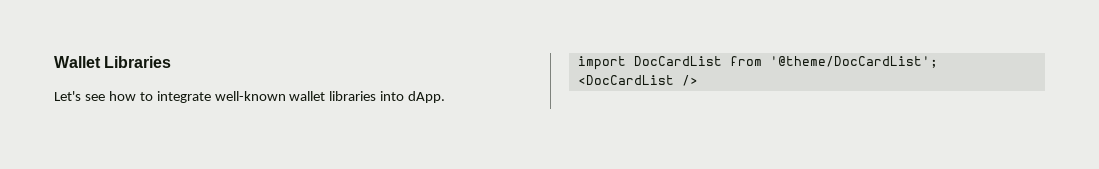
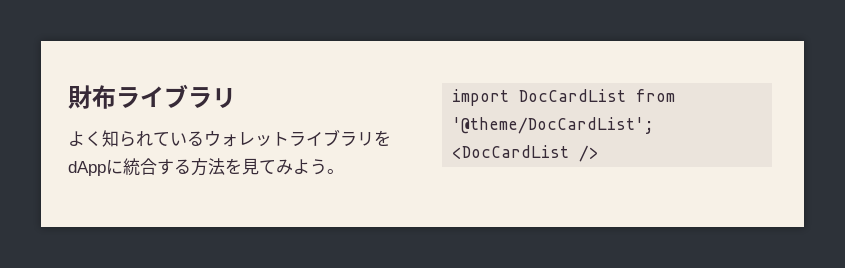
- Wallet Libraries
- Let's see how to integrate well-known wallet libraries into dApp.
+ 財布ライブラリ
+ よく知られているウォレットライブラリをdAppに統合する方法を見てみよう。

